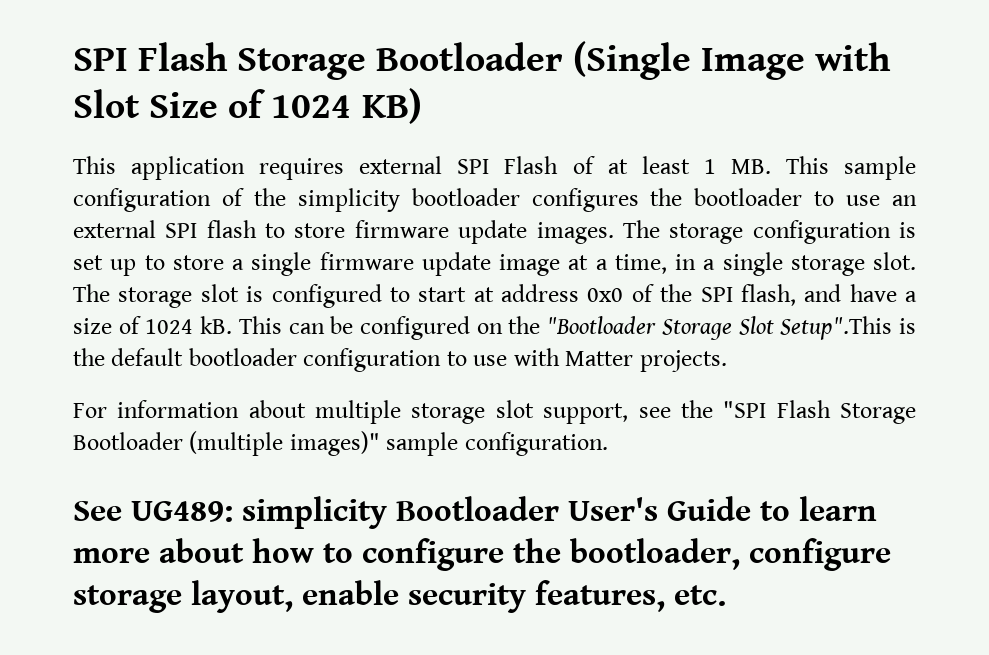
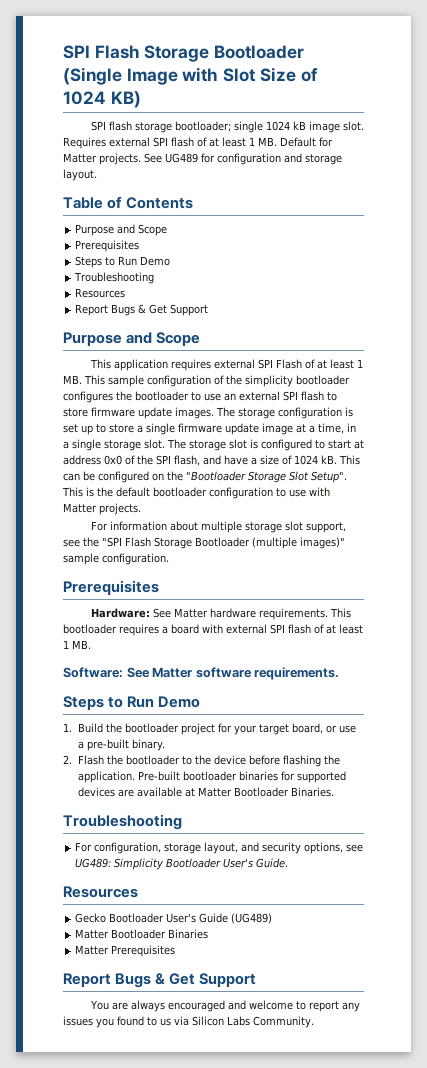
+ SPI flash storage bootloader; single 1024 kB image slot. Requires external SPI flash of at least 1 MB. Default for Matter projects. See UG489 for configuration and storage layout.
+ Table of Contents
+ Purpose and Scope
+ Prerequisites
+ Steps to Run Demo
+ Troubleshooting
+ Resources
+ Report Bugs & Get Support
+ Purpose and Scope
- This can be configured on the "Bootloader Storage Slot Setup".This is the default bootloader configuration to use with Matter projects.
+ This can be configured on the "Bootloader Storage Slot Setup". This is the default bootloader configuration to use with Matter projects.
  For information about multiple storage slot support, see the "SPI Flash Storage Bootloader (multiple images)" sample configuration.
- See UG489: simplicity Bootloader User's Guide to learn more about how to configure the bootloader, configure storage layout, enable security features, etc.
+ Prerequisites
+ Hardware: See Matter hardware requirements. This bootloader requires a board with external SPI flash of at least 1 MB.
+ Software: See Matter software requirements.
+ Steps to Run Demo
+ 1. Build the bootloader project for your target board, or use a pre-built binary.
+ 2. Flash the bootloader to the device before flashing the application. Pre-built bootloader binaries for supported devices are available at Matter Bootloader Binaries.
+ Troubleshooting
+ For configuration, storage layout, and security options, see UG489: Simplicity Bootloader User's Guide.
+ Resources
+ Gecko Bootloader User's Guide (UG489)
+ Matter Bootloader Binaries
+ Matter Prerequisites
+ Report Bugs & Get Support
+ You are always encouraged and welcome to report any issues you found to us via Silicon Labs Community.

